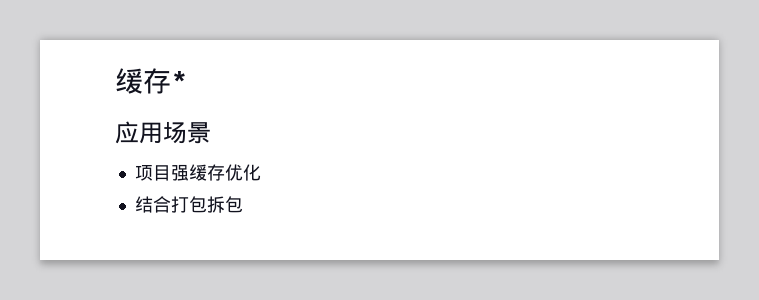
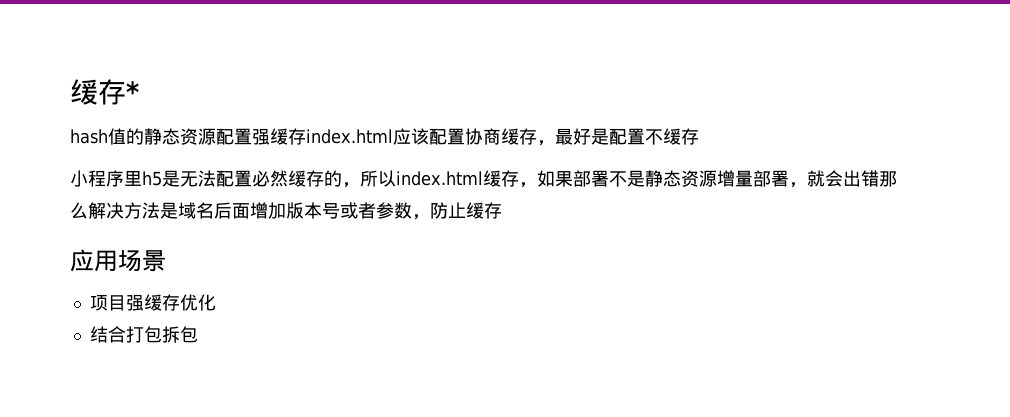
+ hash值的静态资源配置强缓存index.html应该配置协商缓存，最好是配置不缓存
+ 小程序里h5是无法配置必然缓存的，所以index.html缓存，如果部署不是静态资源增量部署，就会出错那么解决方法是域名后面增加版本号或者参数，防止缓存

